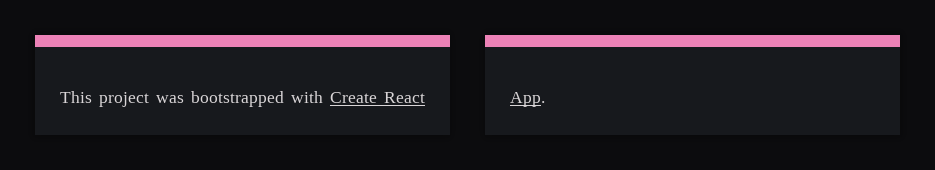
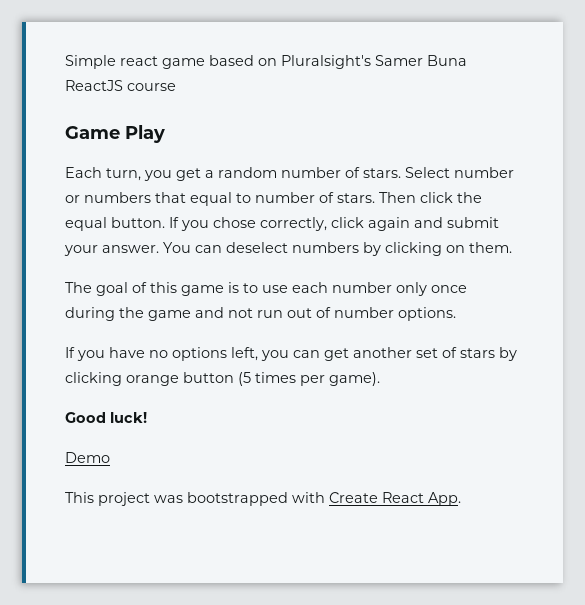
+ Simple react game based on Pluralsight's Samer Buna ReactJS course
+ Game Play
+ Each turn, you get a random number of stars. Select number or numbers that equal to number of stars. Then click the equal button. If you chose correctly, click again and submit your answer. You can deselect numbers by clicking on them.
+ The goal of this game is to use each number only once during the game and not run out of number options.
+ If you have no options left, you can get another set of stars by clicking orange button (5 times per game).
+ Good luck!
+ Demo

